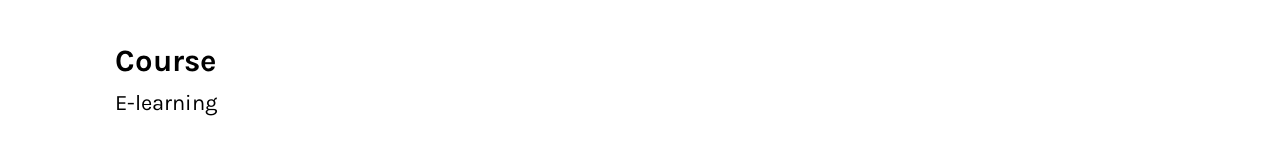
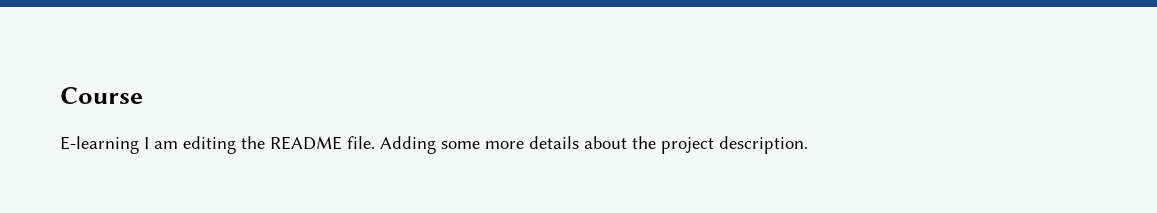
- E-learning
+ E-learning I am editing the README file. Adding some more details about the project description.

